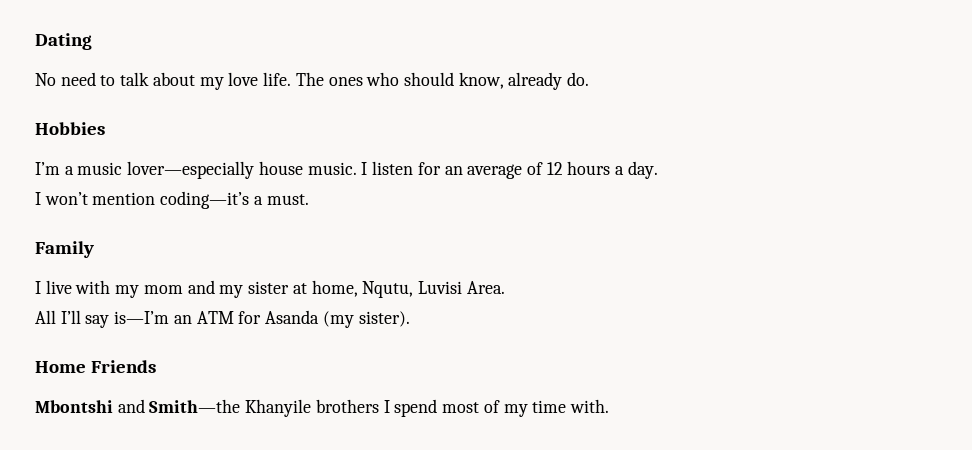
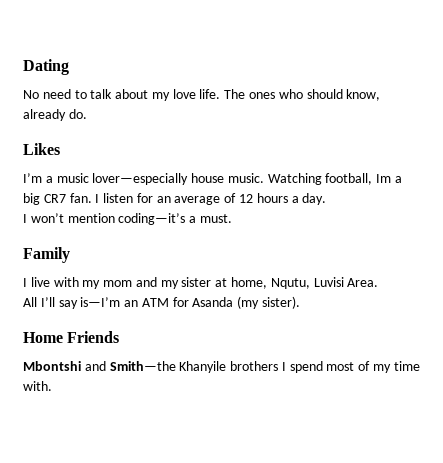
- Hobbies
+ Likes
+ Watching football, Im a big CR7 fan.

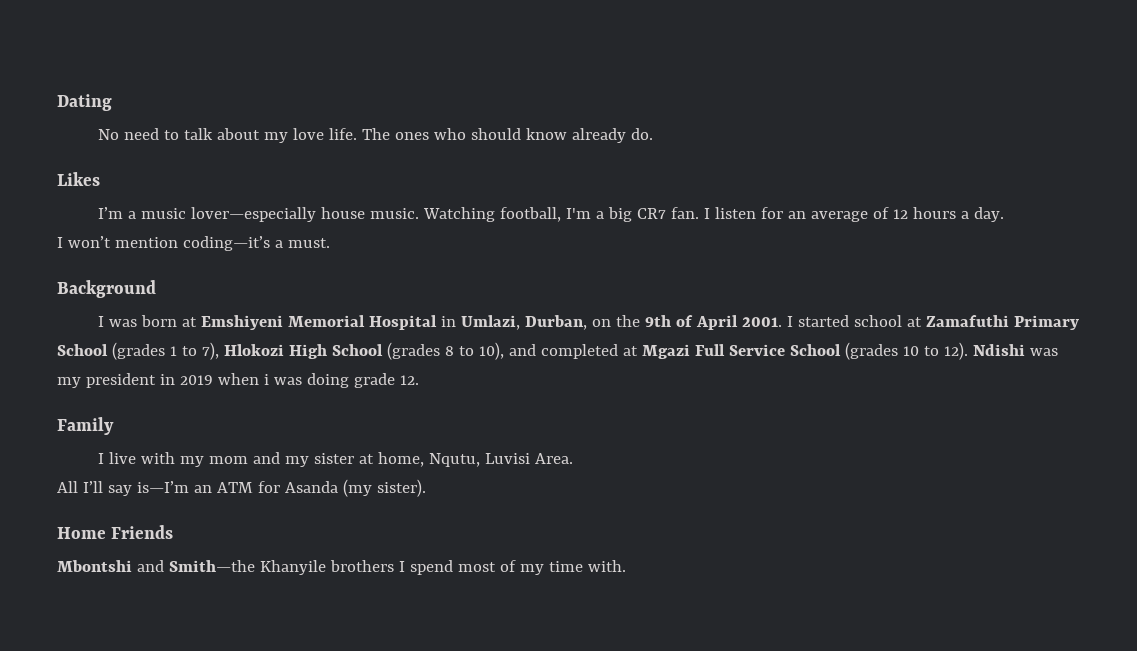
- The ones who should know, already do.
+ The ones who should know already do.
- Watching football, Im a big CR7 fan.
+ Watching football, I'm a big CR7 fan.
+ Background
+ I was born at Emshiyeni Memorial Hospital in Umlazi, Durban, on the 9th of April 2001. I started school at Zamafuthi Primary School (grades 1 to 7), Hlokozi High School (grades 8 to 10), and completed at Mgazi Full Service School (grades 10 to 12). Ndishi was my president in 2019 when i was doing grade 12.

